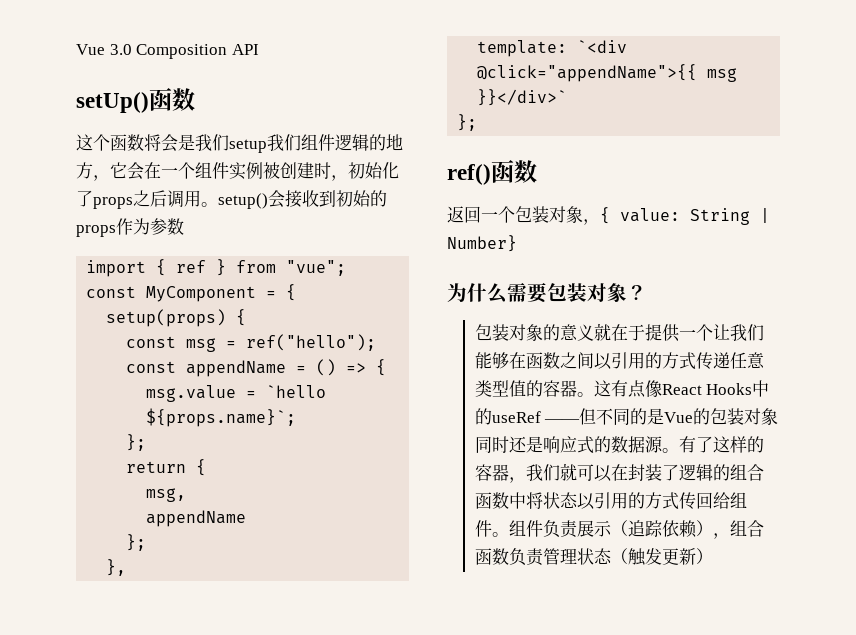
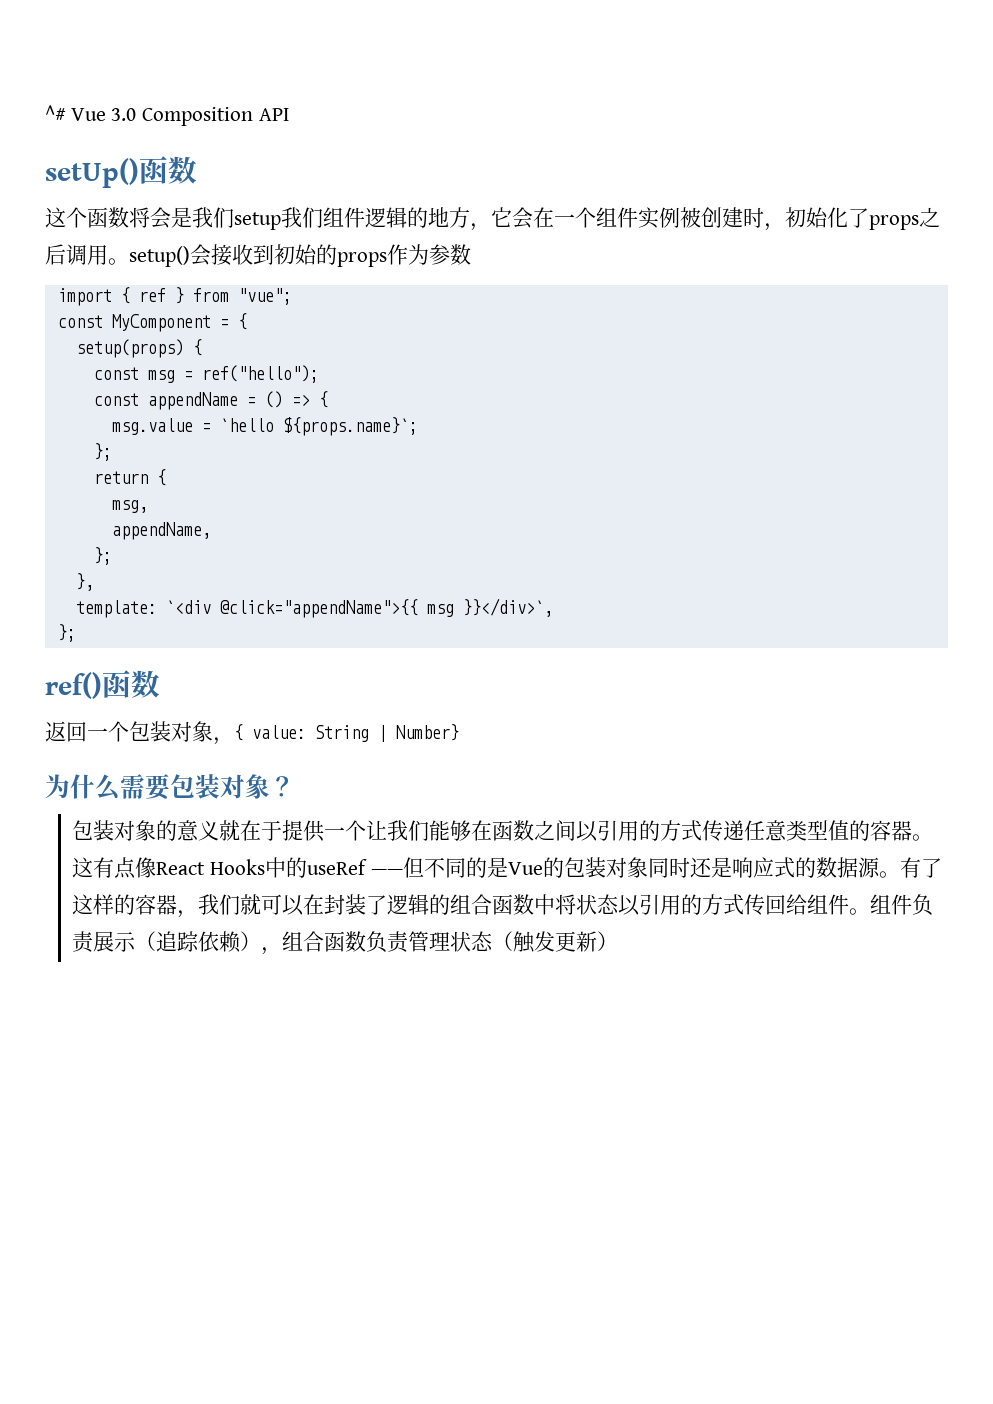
- Vue 3.0 Composition API
+ ^# Vue 3.0 Composition API
  msg,
- appendName
+ appendName,
- template: `<div @click="appendName">{{ msg }}</div>`
+ template: `<div @click="appendName">{{ msg }}</div>`,

